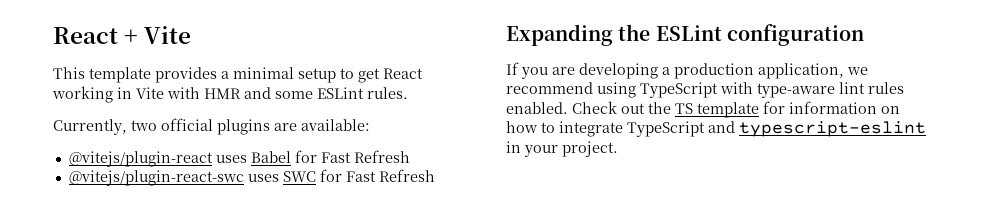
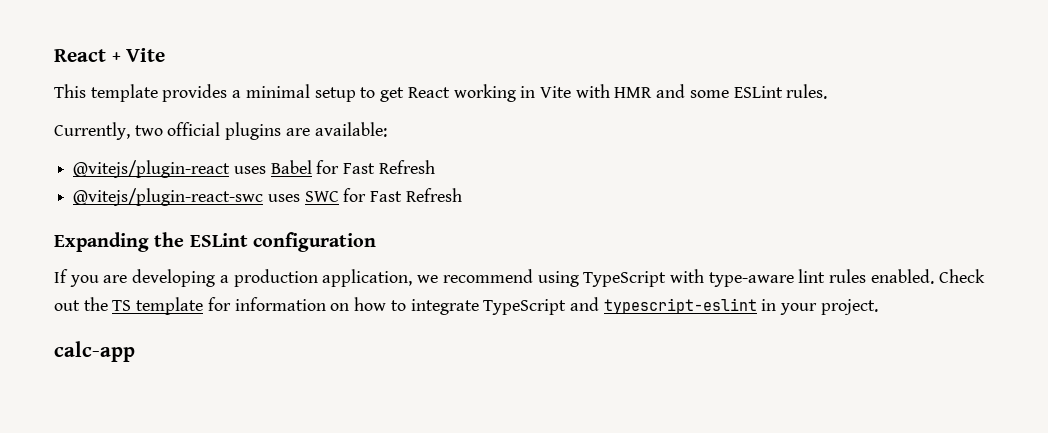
+ calc-app

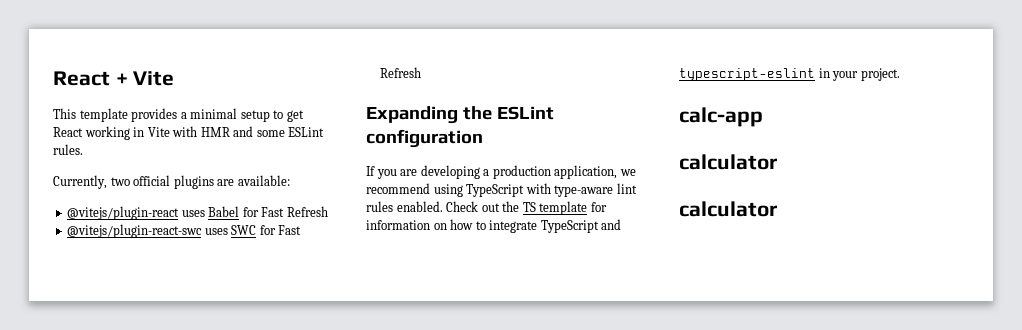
  calc-app
+ calculator
+ calculator

